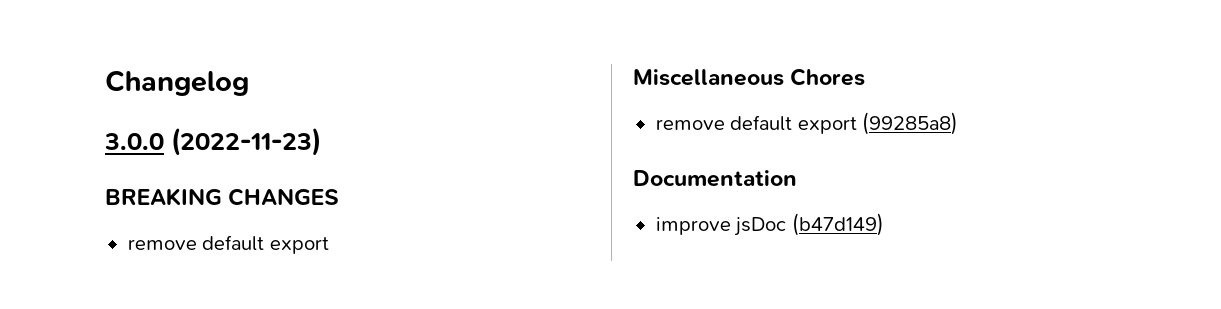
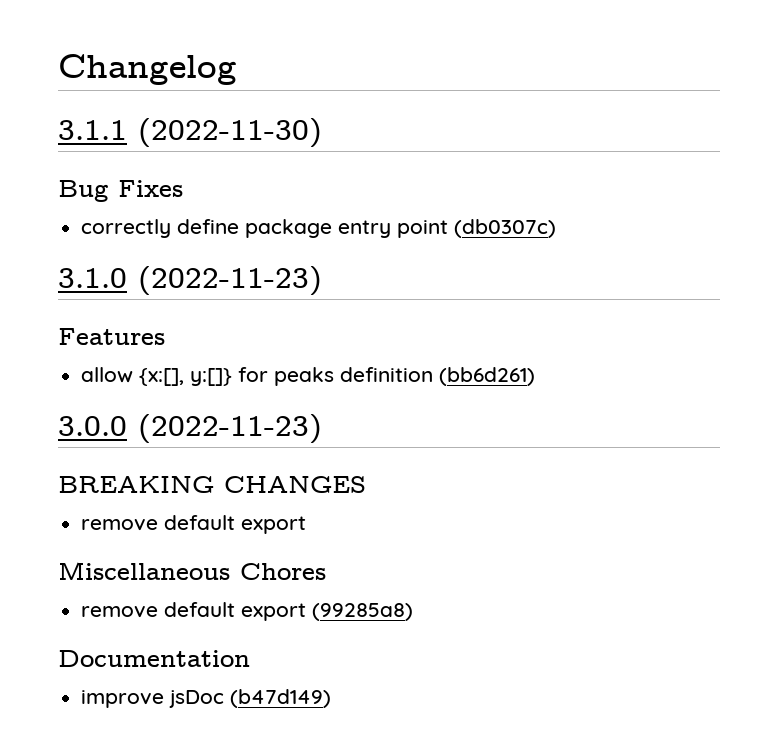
+ 3.1.1 (2022-11-30)
+ Bug Fixes
+ correctly define package entry point (db0307c)
+ 3.1.0 (2022-11-23)
+ Features
+ allow {x:[], y:[]} for peaks definition (bb6d261)

